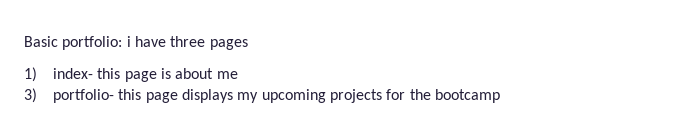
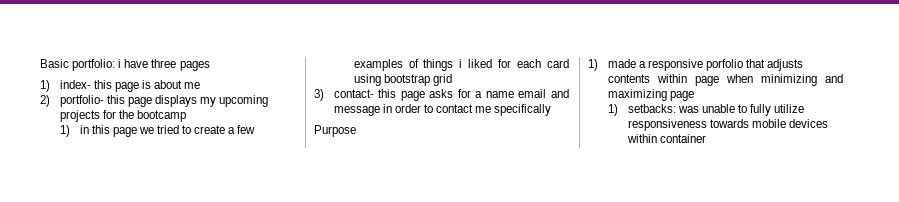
- 3) portfolio- this page displays my upcoming projects for the bootcamp
+ 2) portfolio- this page displays my upcoming projects for the bootcamp
+ 1) in this page we tried to create a few examples of things i liked for each card using bootstrap grid
+ 3) contact- this page asks for a name email and message in order to contact me specifically
+ Purpose
+ 1) made a responsive porfolio that adjusts contents within page when minimizing and maximizing page
+ 1) setbacks: was unable to fully utilize responsiveness towards mobile devices within container

